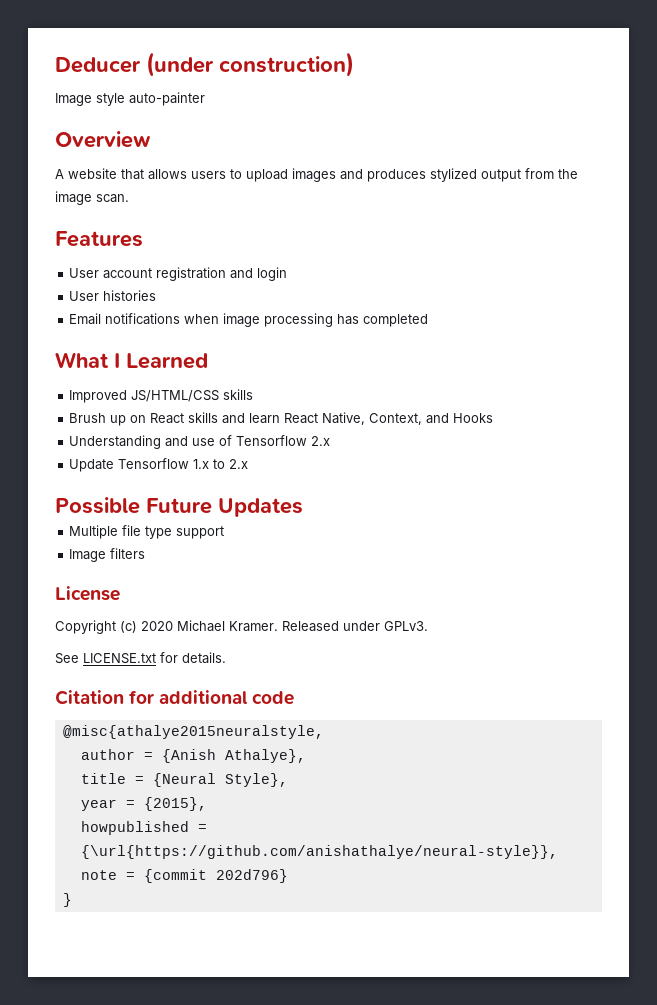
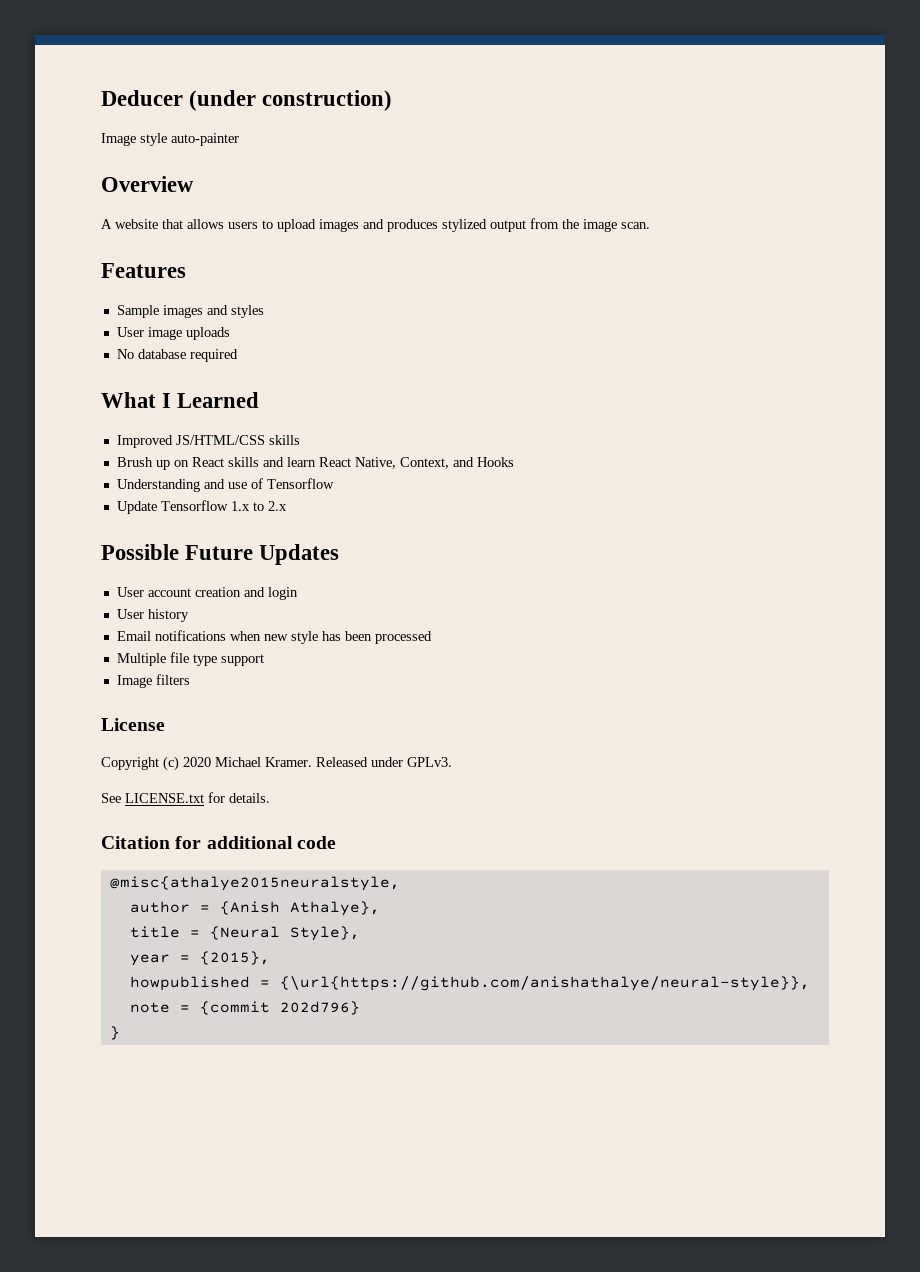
- User account registration and login
- User histories
- Email notifications when image processing has completed
+ Sample images and styles
+ User image uploads
+ No database required
- Understanding and use of Tensorflow 2.x
+ Understanding and use of Tensorflow
+ User account creation and login
+ User history
+ Email notifications when new style has been processed

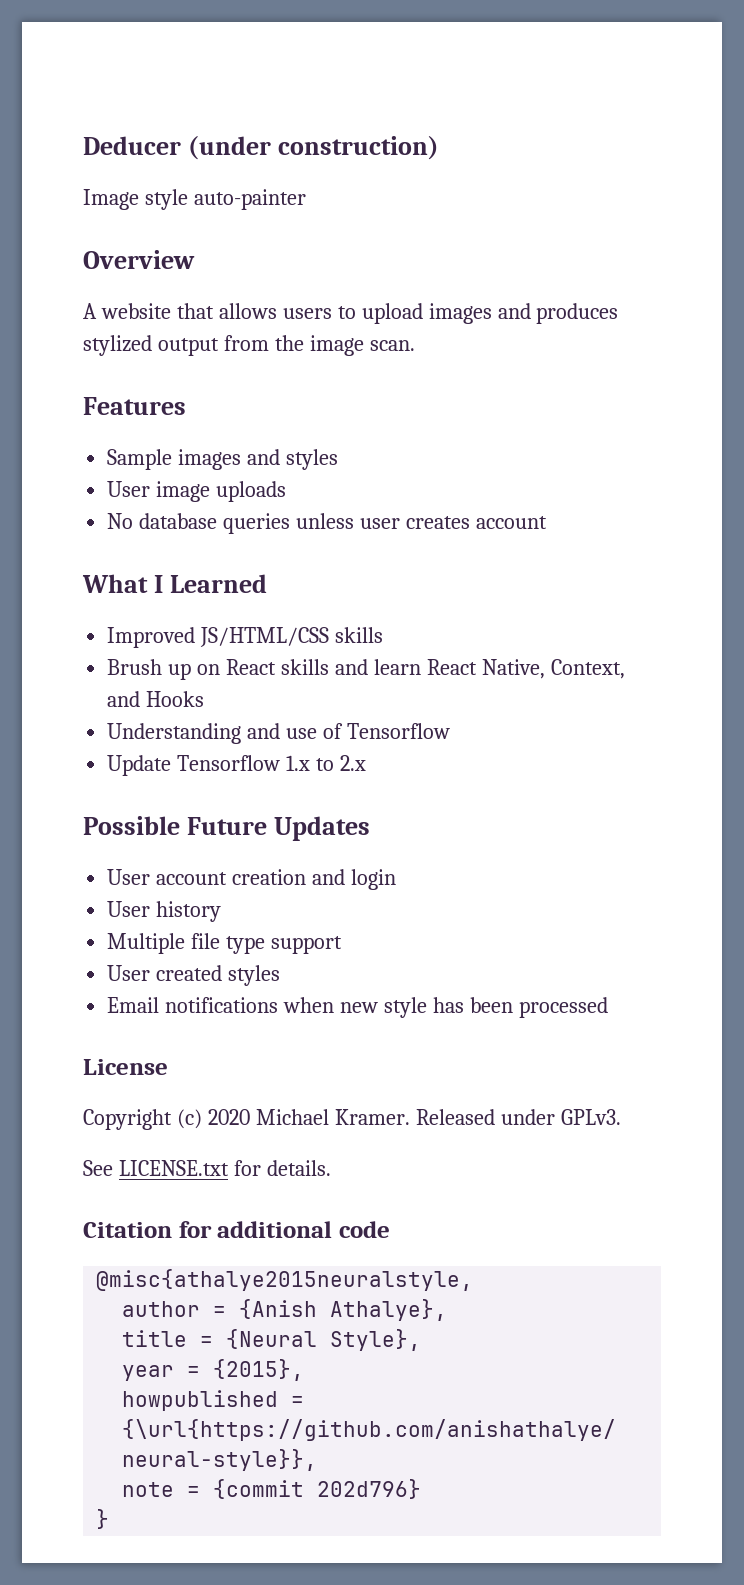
- No database required
+ No database queries unless user creates account
+ Multiple file type support
+ User created styles
- Multiple file type support
- Image filters

